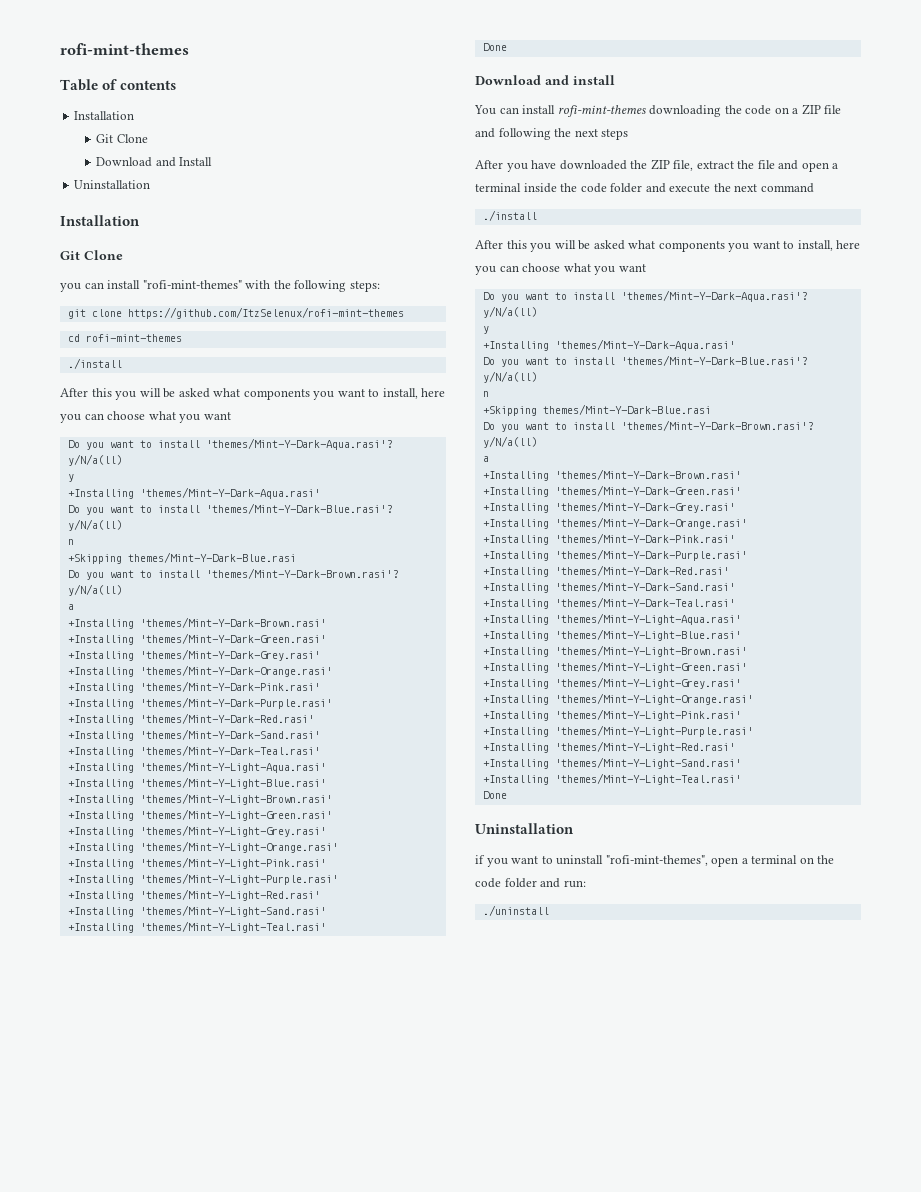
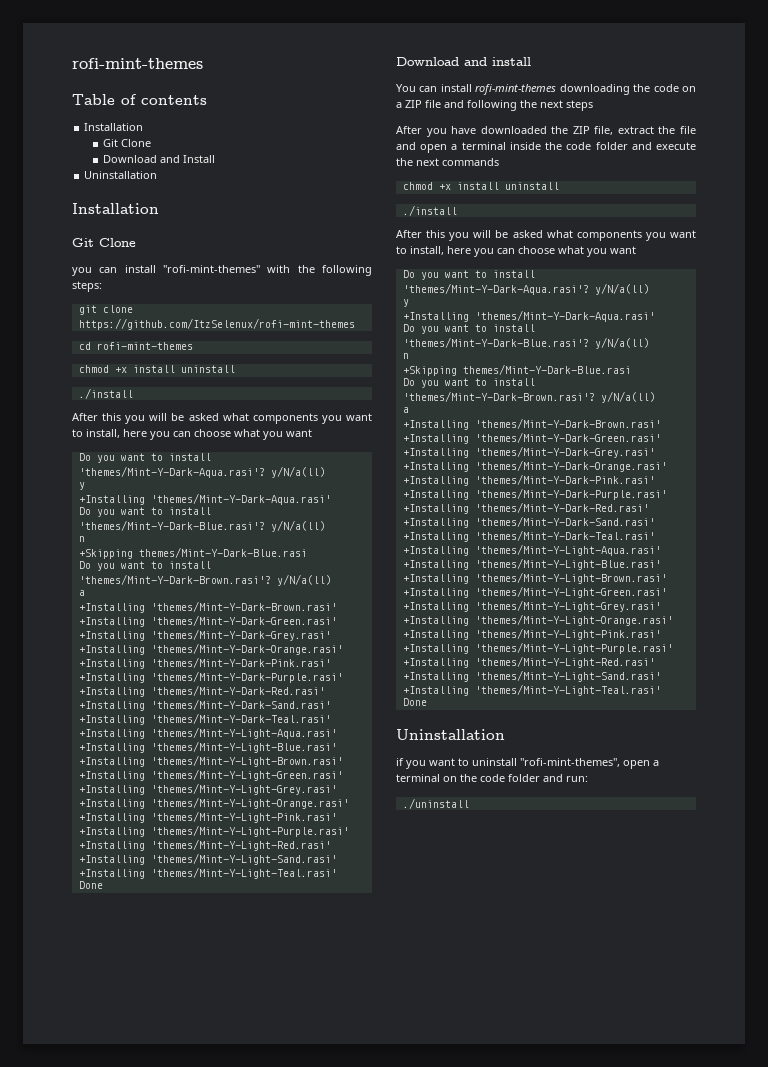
  cd rofi-mint-themes
+ chmod +x install uninstall
- After you have downloaded the ZIP file, extract the file and open a terminal inside the code folder and execute the next command
+ After you have downloaded the ZIP file, extract the file and open a terminal inside the code folder and execute the next commands
+ chmod +x install uninstall

